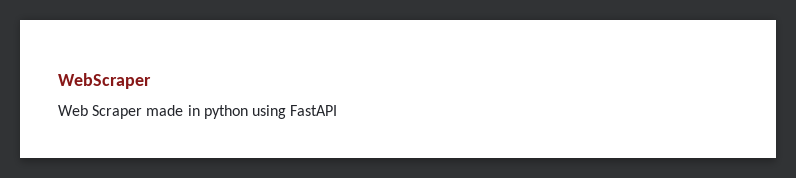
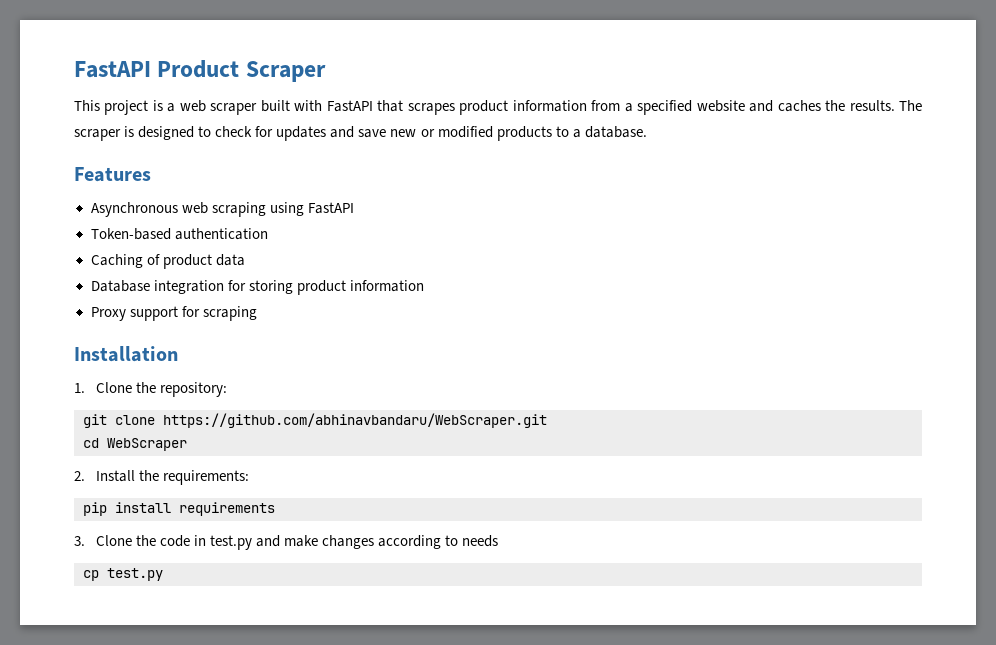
- WebScraper
- Web Scraper made in python using FastAPI
+ FastAPI Product Scraper
+ This project is a web scraper built with FastAPI that scrapes product information from a specified website and caches the results. The scraper is designed to check for updates and save new or modified products to a database.
+ Features
+ Asynchronous web scraping using FastAPI
+ Token-based authentication
+ Caching of product data
+ Database integration for storing product information
+ Proxy support for scraping
+ Installation
+ 1. Clone the repository:
+ git clone https://github.com/abhinavbandaru/WebScraper.git
+ cd WebScraper
+ 2. Install the requirements:
+ pip install requirements
+ 3. Clone the code in test.py and make changes according to needs
+ cp test.py

